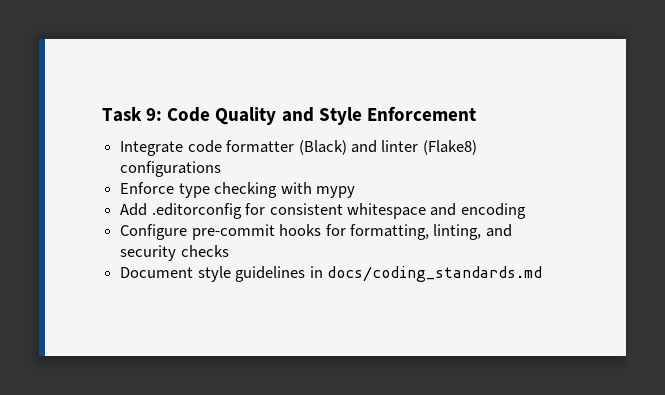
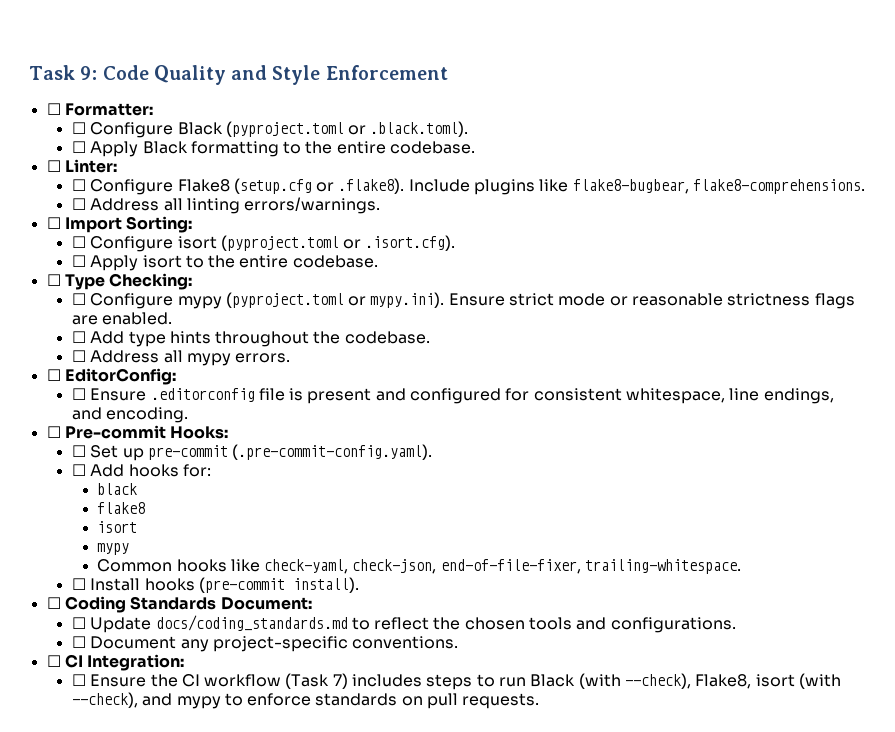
- Integrate code formatter (Black) and linter (Flake8) configurations
- Enforce type checking with mypy
- Add .editorconfig for consistent whitespace and encoding
- Configure pre-commit hooks for formatting, linting, and security checks
- Document style guidelines in docs/coding_standards.md
+ ☐ Formatter:
+ ☐ Configure Black (pyproject.toml or .black.toml).
+ ☐ Apply Black formatting to the entire codebase.
+ ☐ Linter:
+ ☐ Configure Flake8 (setup.cfg or .flake8). Include plugins like flake8-bugbear, flake8-comprehensions.
+ ☐ Address all linting errors/warnings.
+ ☐ Import Sorting:
+ ☐ Configure isort (pyproject.toml or .isort.cfg).
+ ☐ Apply isort to the entire codebase.
+ ☐ Type Checking:
+ ☐ Configure mypy (pyproject.toml or mypy.ini). Ensure strict mode or reasonable strictness flags are enabled.
+ ☐ Add type hints throughout the codebase.
+ ☐ Address all mypy errors.
+ ☐ EditorConfig:
+ ☐ Ensure .editorconfig file is present and configured for consistent whitespace, line endings, and encoding.
+ ☐ Pre-commit Hooks:
+ ☐ Set up pre-commit (.pre-commit-config.yaml).
+ ☐ Add hooks for:
+ black
+ flake8
+ isort
+ mypy
+ Common hooks like check-yaml, check-json, end-of-file-fixer, trailing-whitespace.
+ ☐ Install hooks (pre-commit install).
+ ☐ Coding Standards Document:
+ ☐ Update docs/coding_standards.md to reflect the chosen tools and configurations.
+ ☐ Document any project-specific conventions.
+ ☐ CI Integration:
+ ☐ Ensure the CI workflow (Task 7) includes steps to run Black (with --check), Flake8, isort (with --check), and mypy to enforce standards on pull requests.

